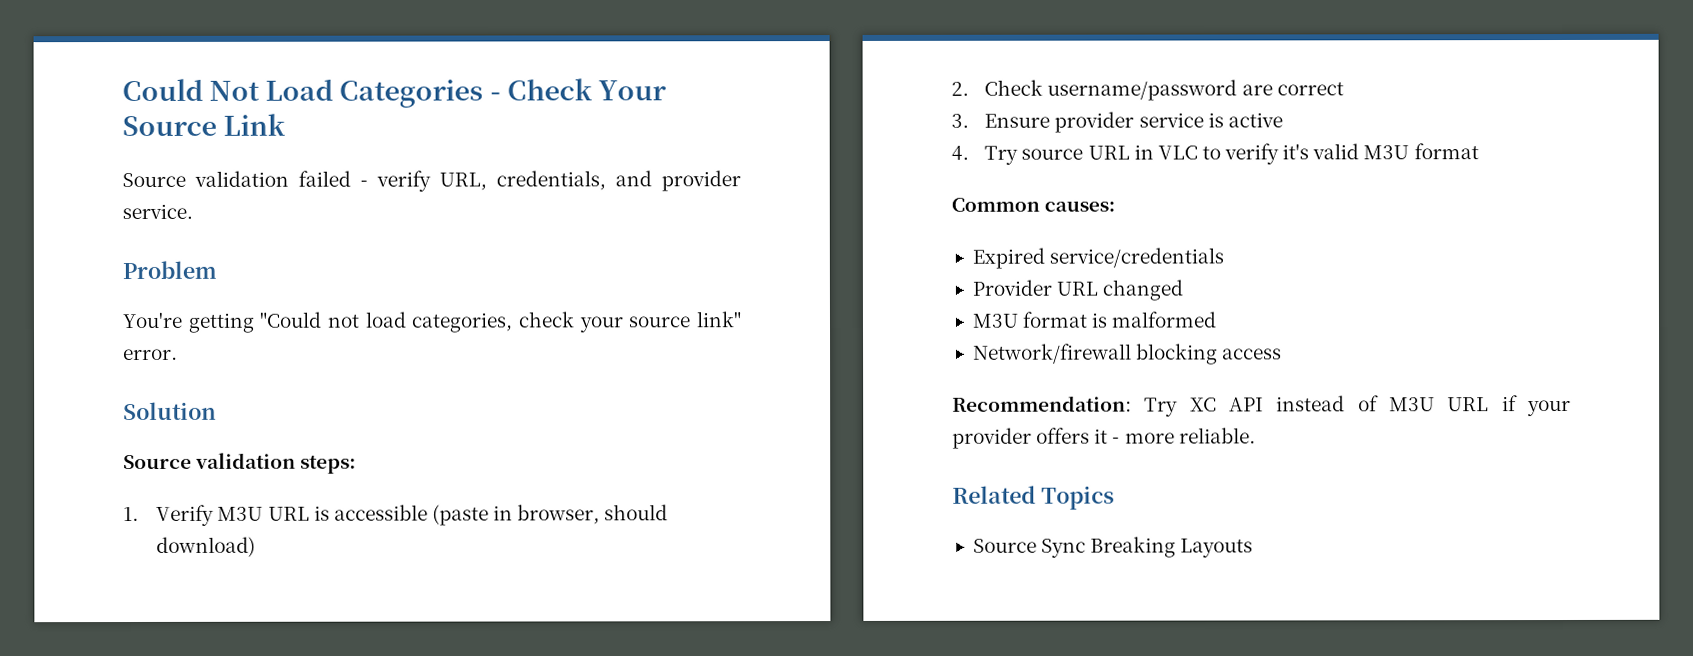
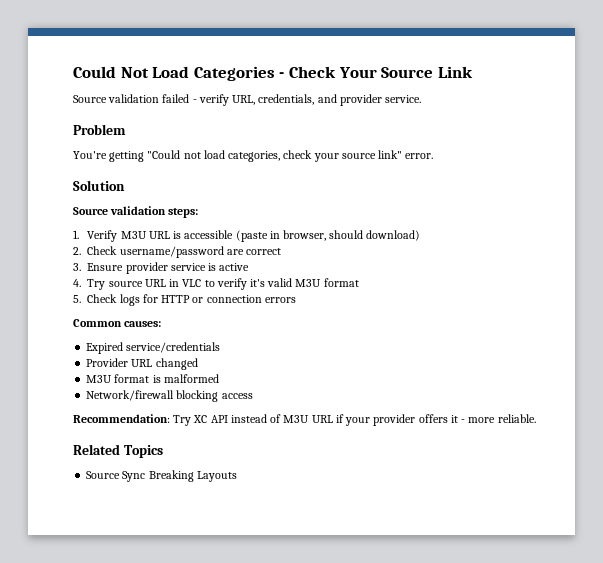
+ 5. Check logs for HTTP or connection errors

